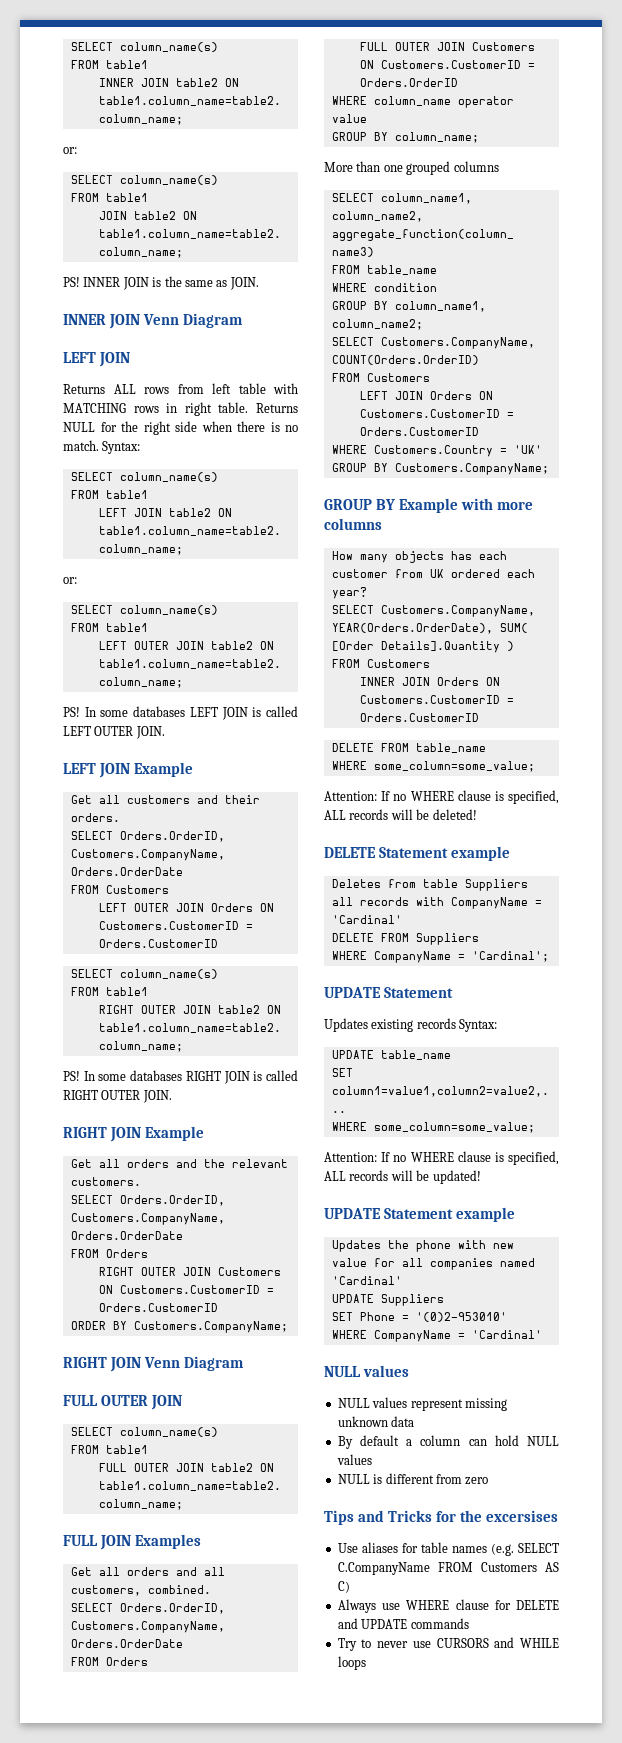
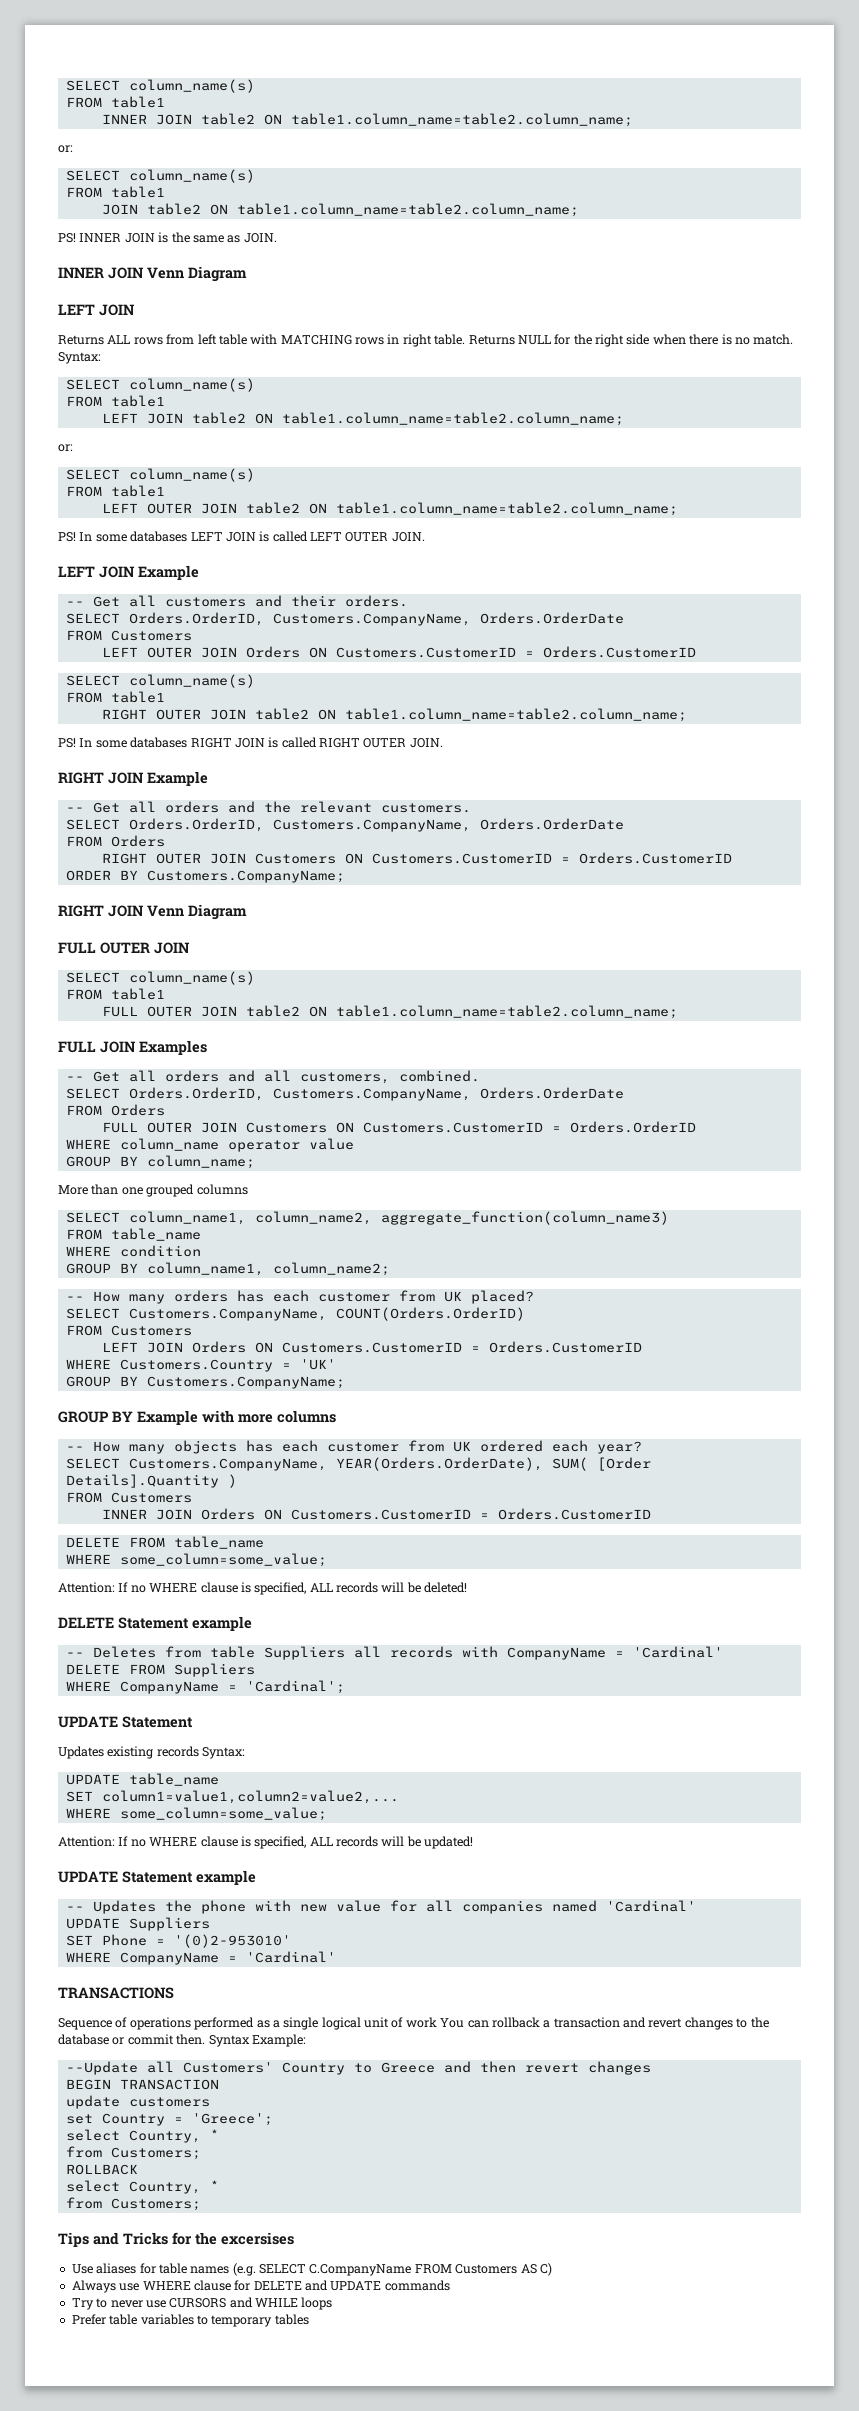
- Get all customers and their orders.
+ -- Get all customers and their orders.
- Get all orders and the relevant customers.
+ -- Get all orders and the relevant customers.
- Get all orders and all customers, combined.
+ -- Get all orders and all customers, combined.
+ -- How many orders has each customer from UK placed?
- How many objects has each customer from UK ordered each year?
+ -- How many objects has each customer from UK ordered each year?
- Deletes from table Suppliers all records with CompanyName = 'Cardinal'
+ -- Deletes from table Suppliers all records with CompanyName = 'Cardinal'
- Updates the phone with new value for all companies named 'Cardinal'
+ -- Updates the phone with new value for all companies named 'Cardinal'
  WHERE CompanyName = 'Cardinal'
- NULL values
- NULL values represent missing unknown data
- By default a column can hold NULL values
- NULL is different from zero
+ TRANSACTIONS
+ Sequence of operations performed as a single logical unit of work You can rollback a transaction and revert changes to the database or commit then. Syntax Example:
+ --Update all Customers' Country to Greece and then revert changes
+ BEGIN TRANSACTION
+ update customers
+ set Country = 'Greece';
+ select Country, *
+ from Customers;
+ ROLLBACK
+ select Country, *
+ from Customers;
+ Prefer table variables to temporary tables

